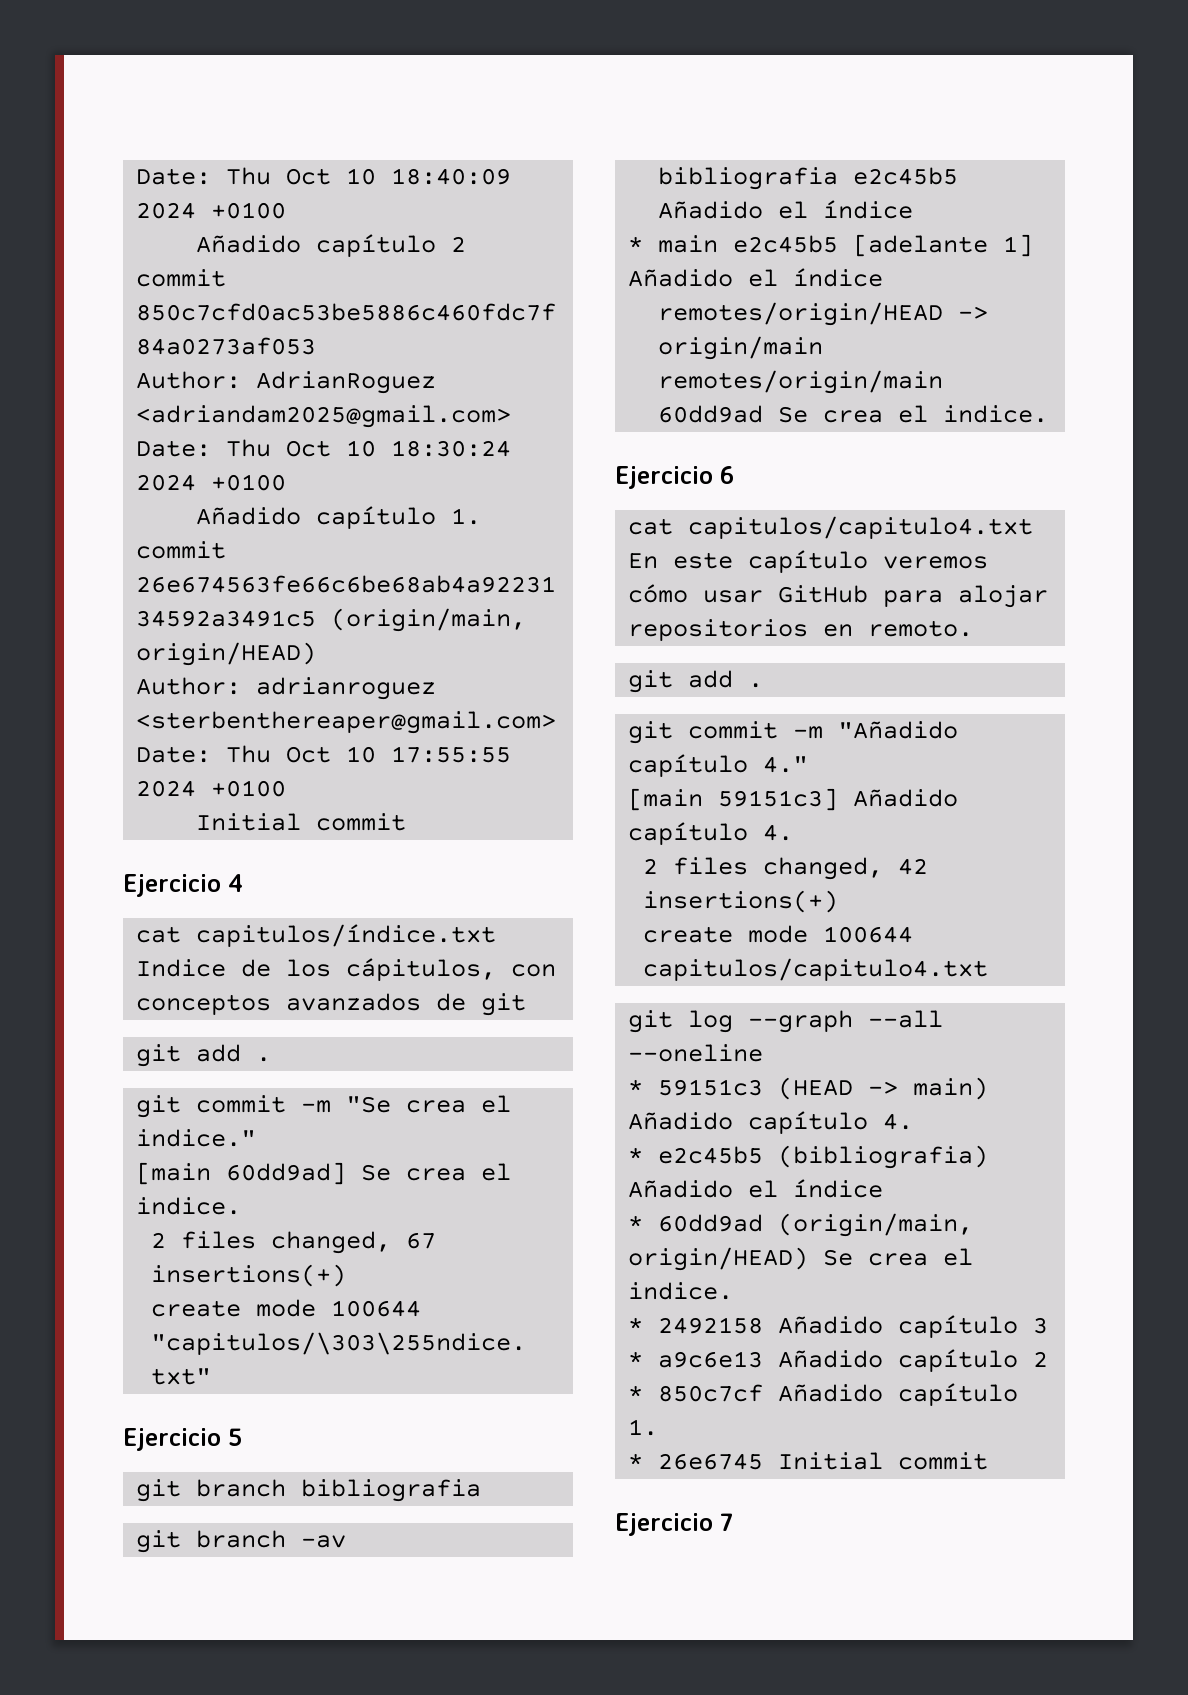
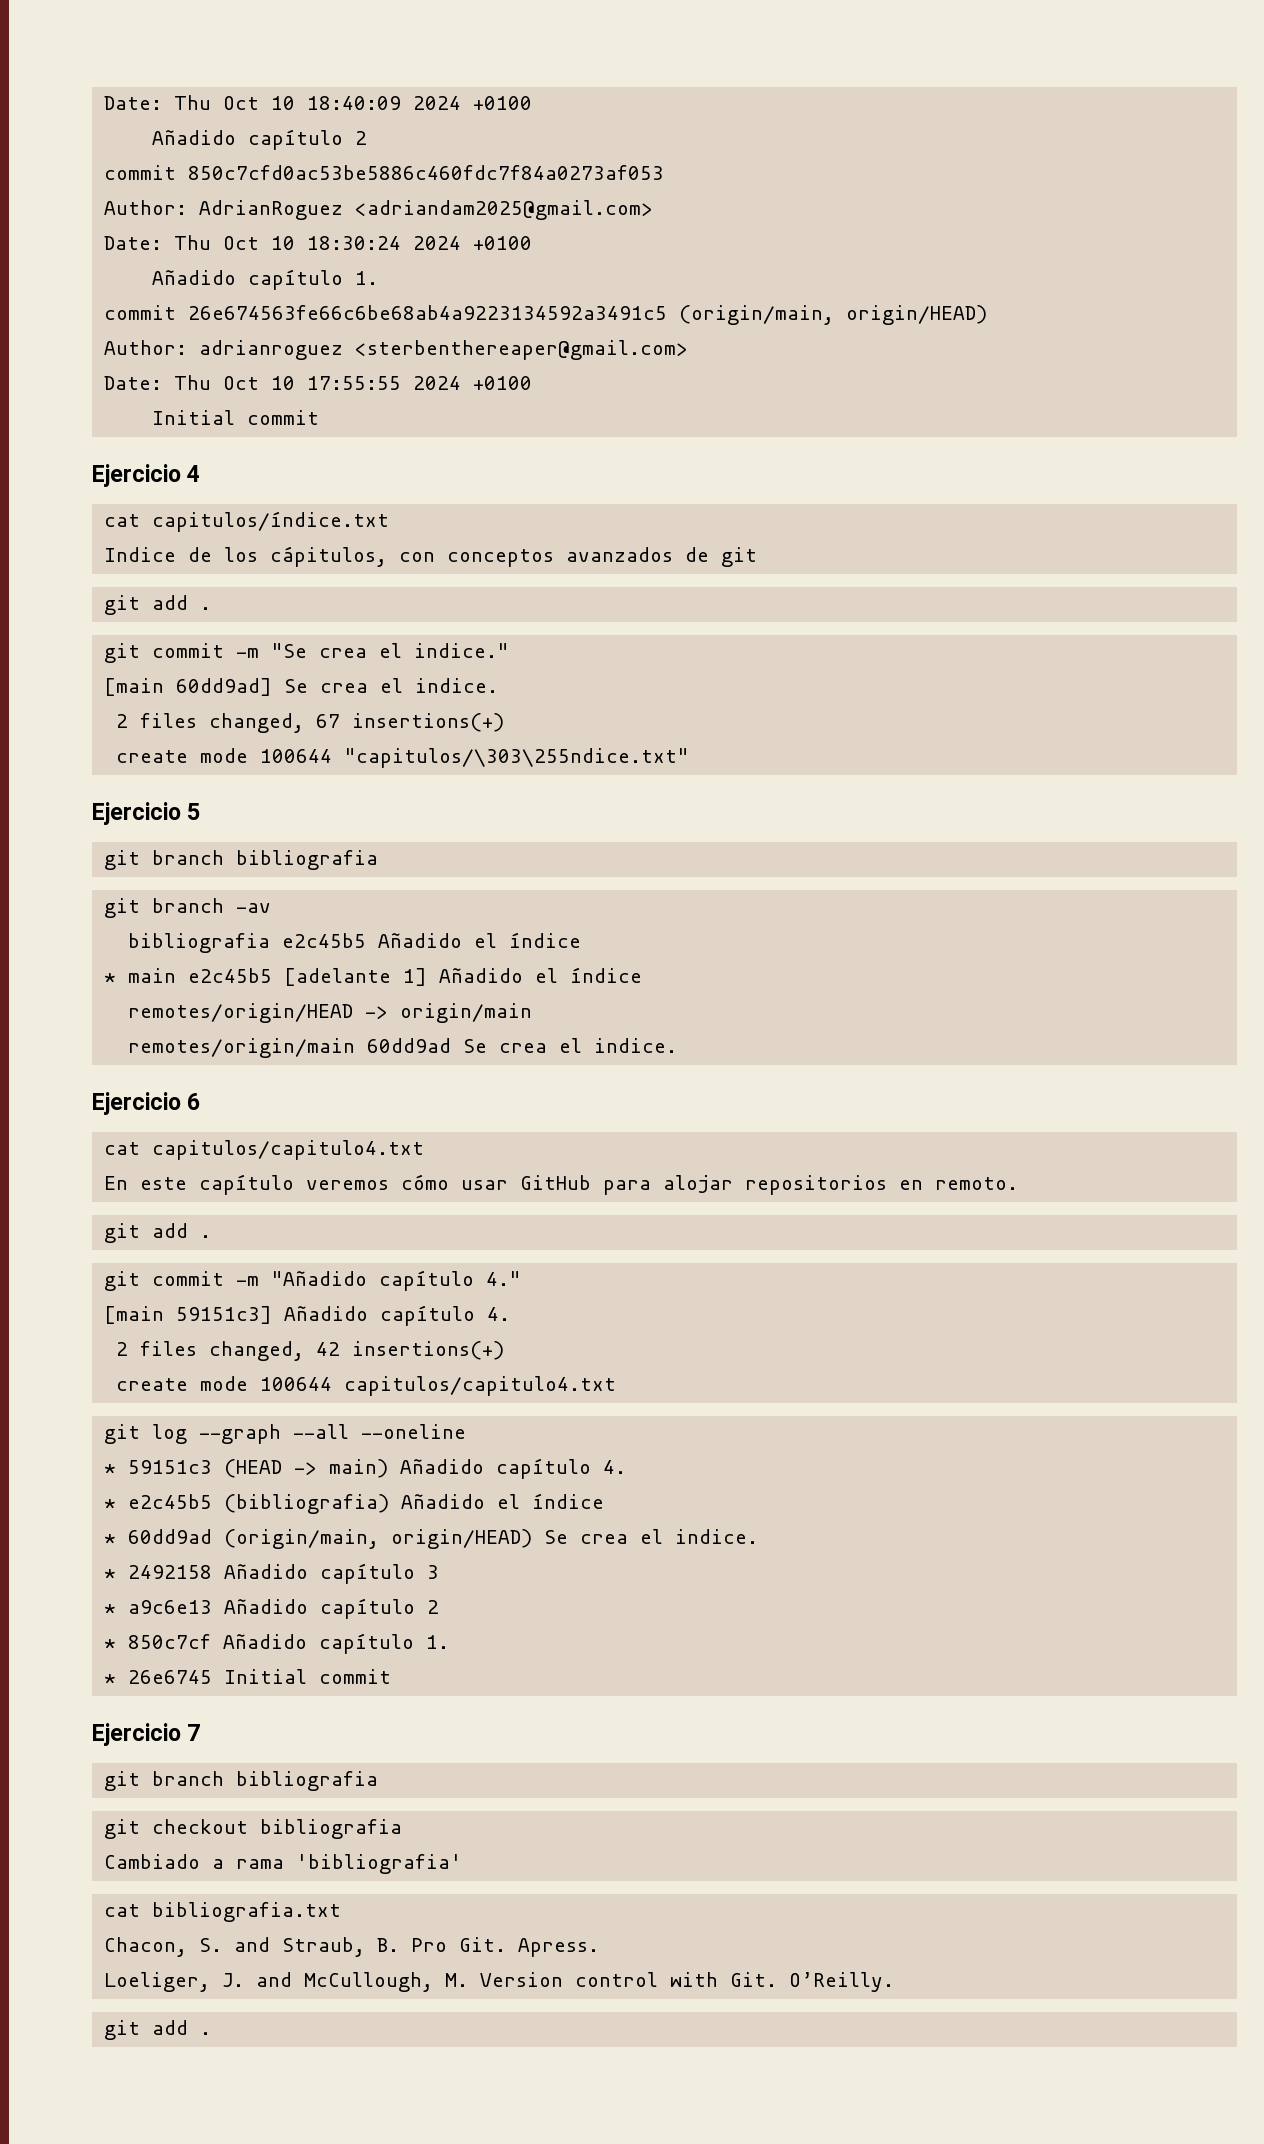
  Ejercicio 7
+ git branch bibliografia
+ git checkout bibliografia
+ Cambiado a rama 'bibliografia'
+ cat bibliografia.txt
+ Chacon, S. and Straub, B. Pro Git. Apress.
+ Loeliger, J. and McCullough, M. Version control with Git. O’Reilly.
+ git add .

